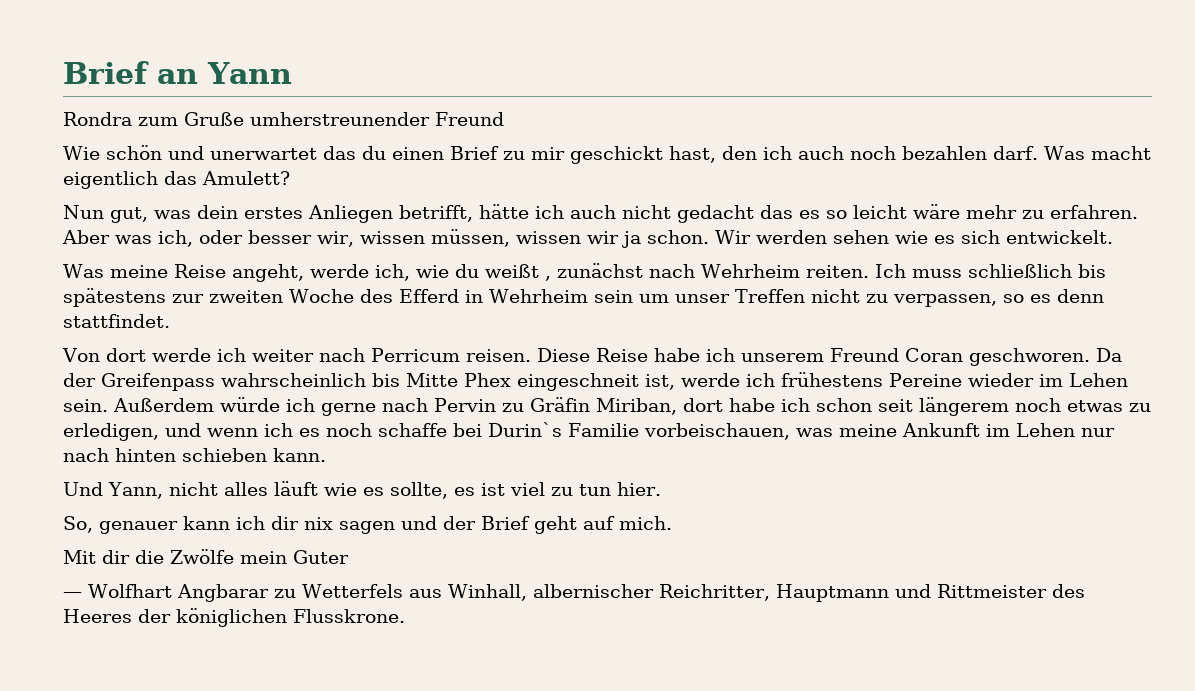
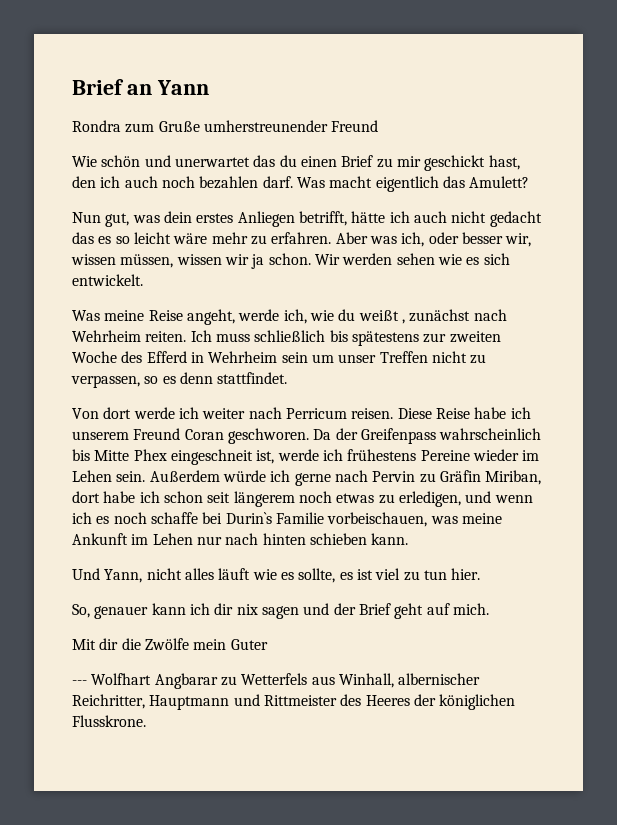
- — Wolfhart Angbarar zu Wetterfels aus Winhall, albernischer Reichritter, Hauptmann und Rittmeister des Heeres der königlichen Flusskrone.
+ --- Wolfhart Angbarar zu Wetterfels aus Winhall, albernischer Reichritter, Hauptmann und Rittmeister des Heeres der königlichen Flusskrone.

